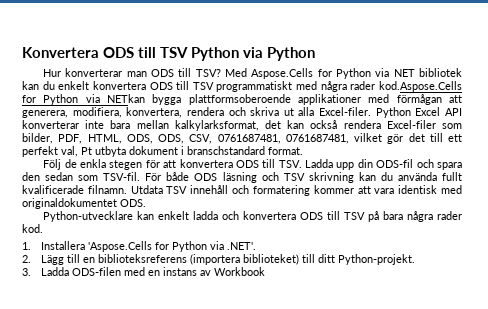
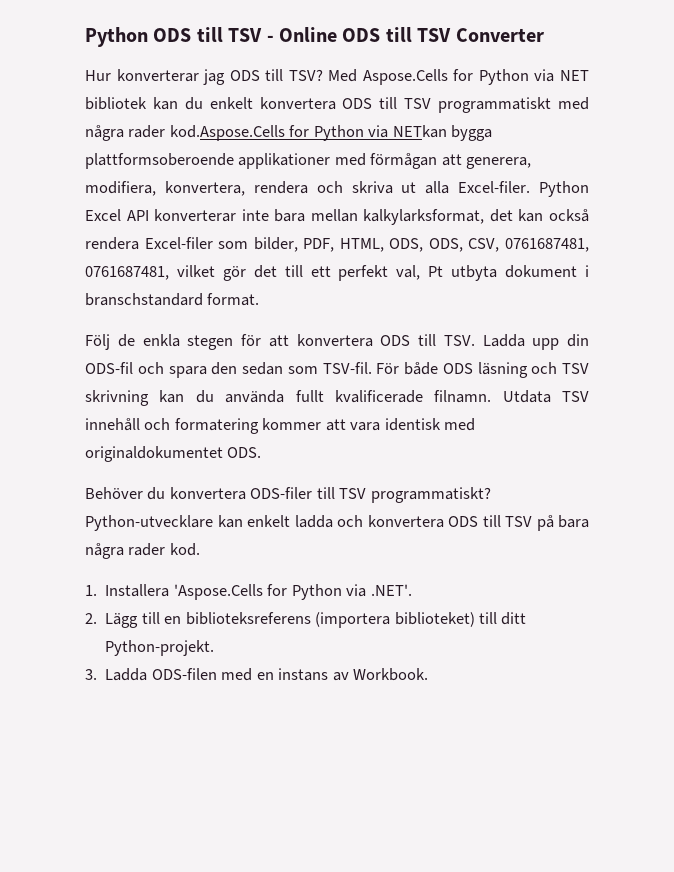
- Konvertera ODS till TSV Python via Python
+ Python ODS till TSV - Online ODS till TSV Converter
- Hur konverterar man ODS till TSV?
+ Hur konverterar jag ODS till TSV?
+ Behöver du konvertera ODS-filer till TSV programmatiskt?
- 3. Ladda ODS-filen med en instans av Workbook
+ 3. Ladda ODS-filen med en instans av Workbook.

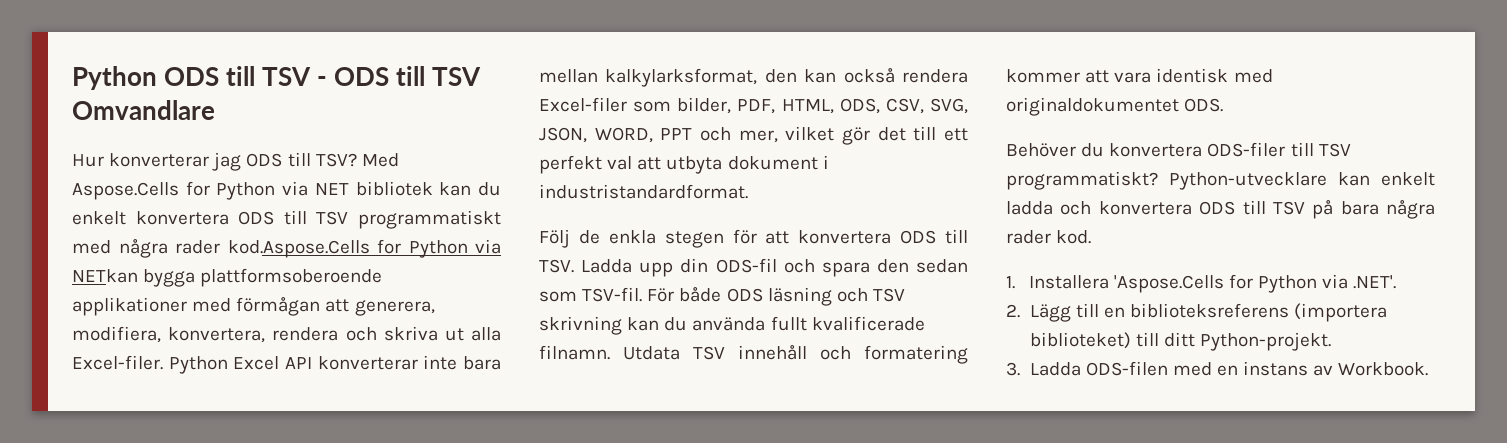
- Python ODS till TSV - Online ODS till TSV Converter
+ Python ODS till TSV - ODS till TSV Omvandlare
- Python Excel API konverterar inte bara mellan kalkylarksformat, det kan också rendera Excel-filer som bilder, PDF, HTML, ODS, ODS, CSV, 0761687481, 0761687481, vilket gör det till ett perfekt val, Pt utbyta dokument i branschstandard format.
+ Python Excel API konverterar inte bara mellan kalkylarksformat, den kan också rendera Excel-filer som bilder, PDF, HTML, ODS, CSV, SVG, JSON, WORD, PPT och mer, vilket gör det till ett perfekt val att utbyta dokument i industristandardformat.

